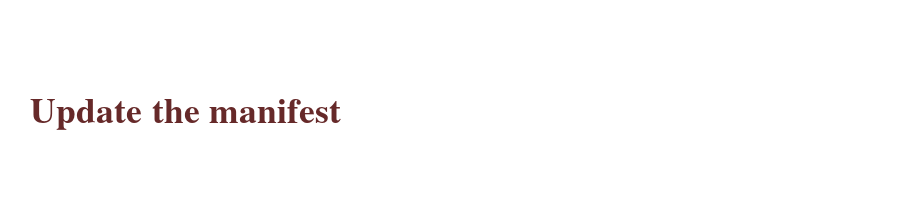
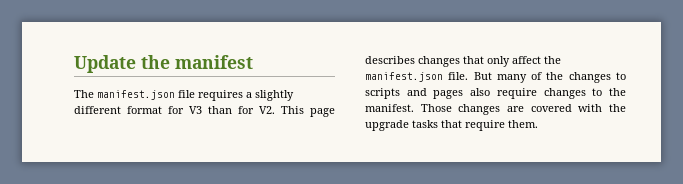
+ The manifest.json file requires a slightly different format for V3 than for V2. This page describes changes that only affect the manifest.json file. But many of the changes to scripts and pages also require changes to the manifest. Those changes are covered with the upgrade tasks that require them.

